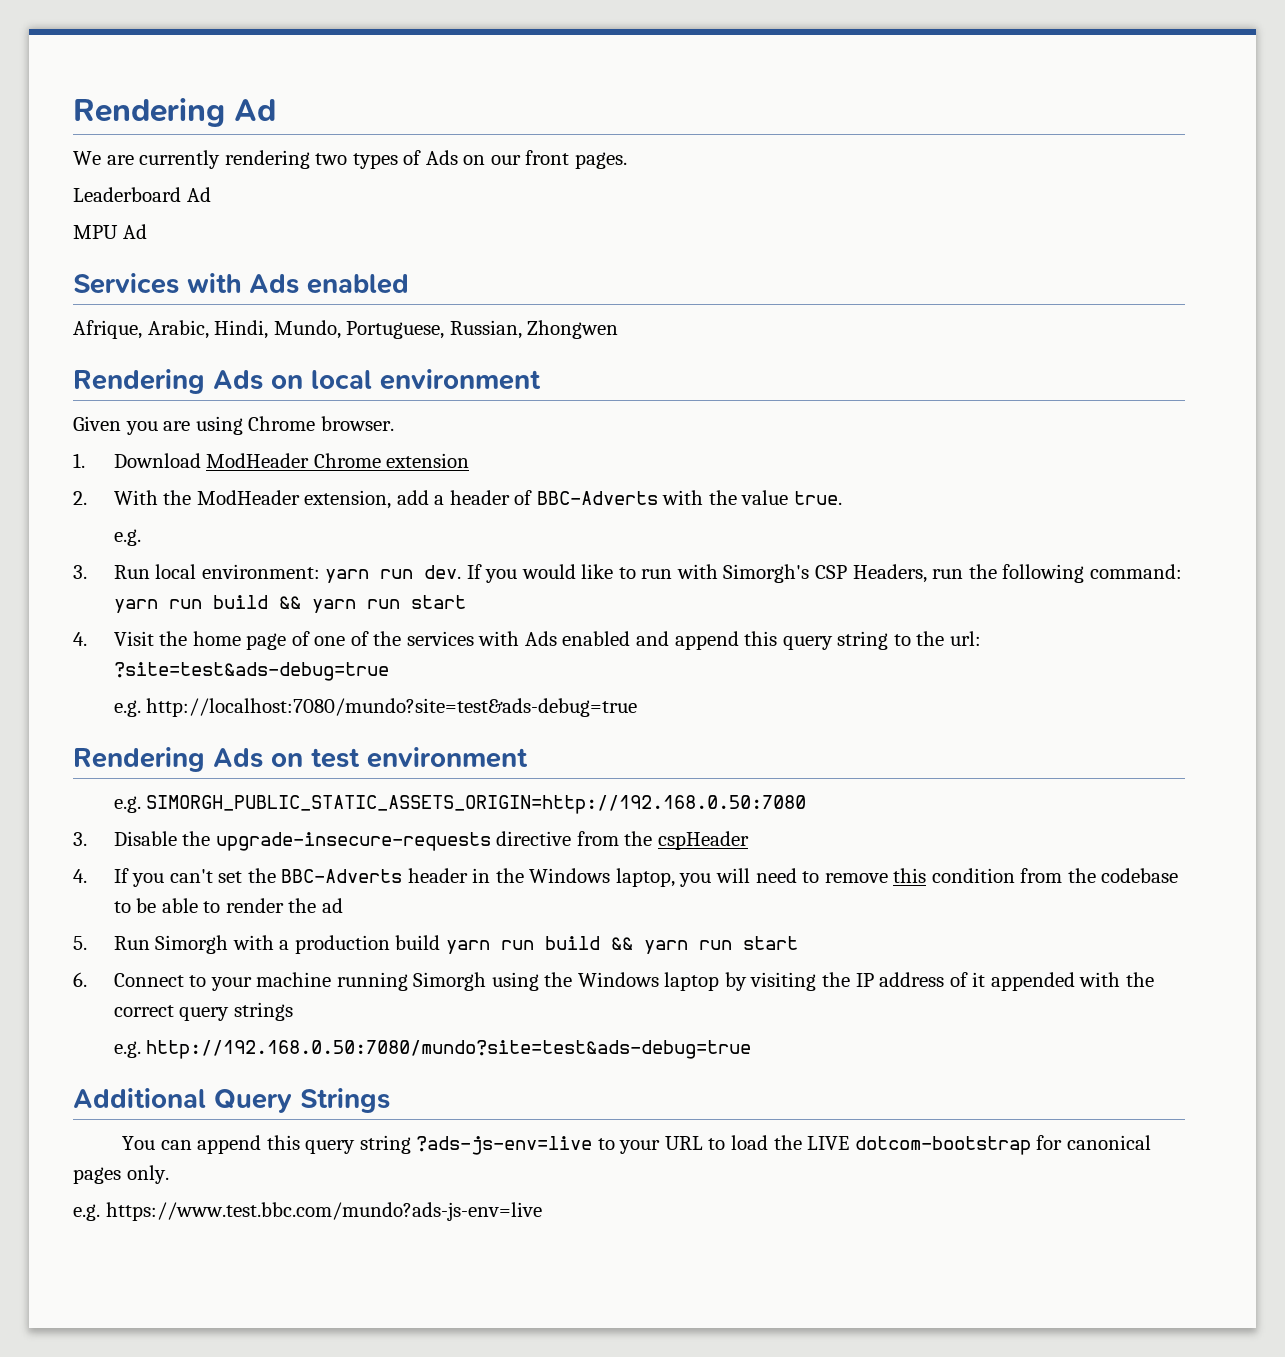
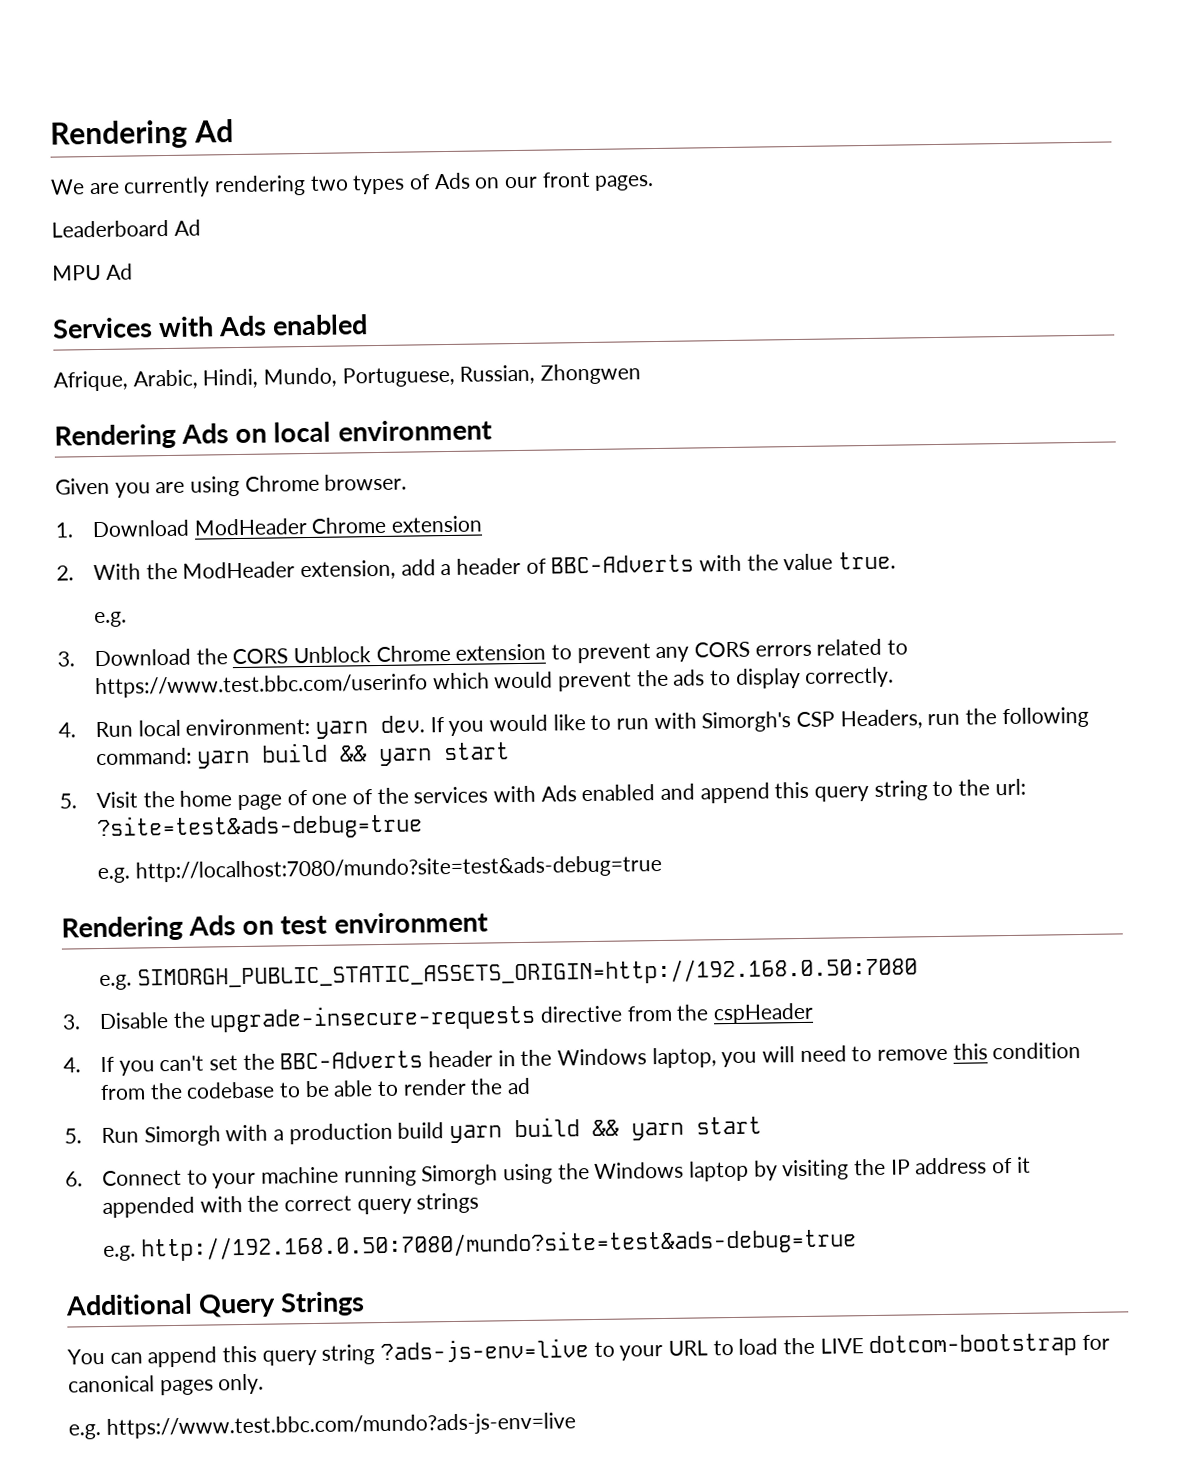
- 3. Run local environment: yarn run dev.
+ 3. Download the CORS Unblock Chrome extension to prevent any CORS errors related to https://www.test.bbc.com/userinfo which would prevent the ads to display correctly.
+ 4. Run local environment: yarn dev.
- If you would like to run with Simorgh's CSP Headers, run the following command: yarn run build && yarn run start
- 4. Visit the home page of one of the services with Ads enabled and append this query string to the url: ?site=test&ads-debug=true
+ If you would like to run with Simorgh's CSP Headers, run the following command: yarn build && yarn start
+ 5. Visit the home page of one of the services with Ads enabled and append this query string to the url: ?site=test&ads-debug=true
- 5. Run Simorgh with a production build yarn run build && yarn run start
+ 5. Run Simorgh with a production build yarn build && yarn start

